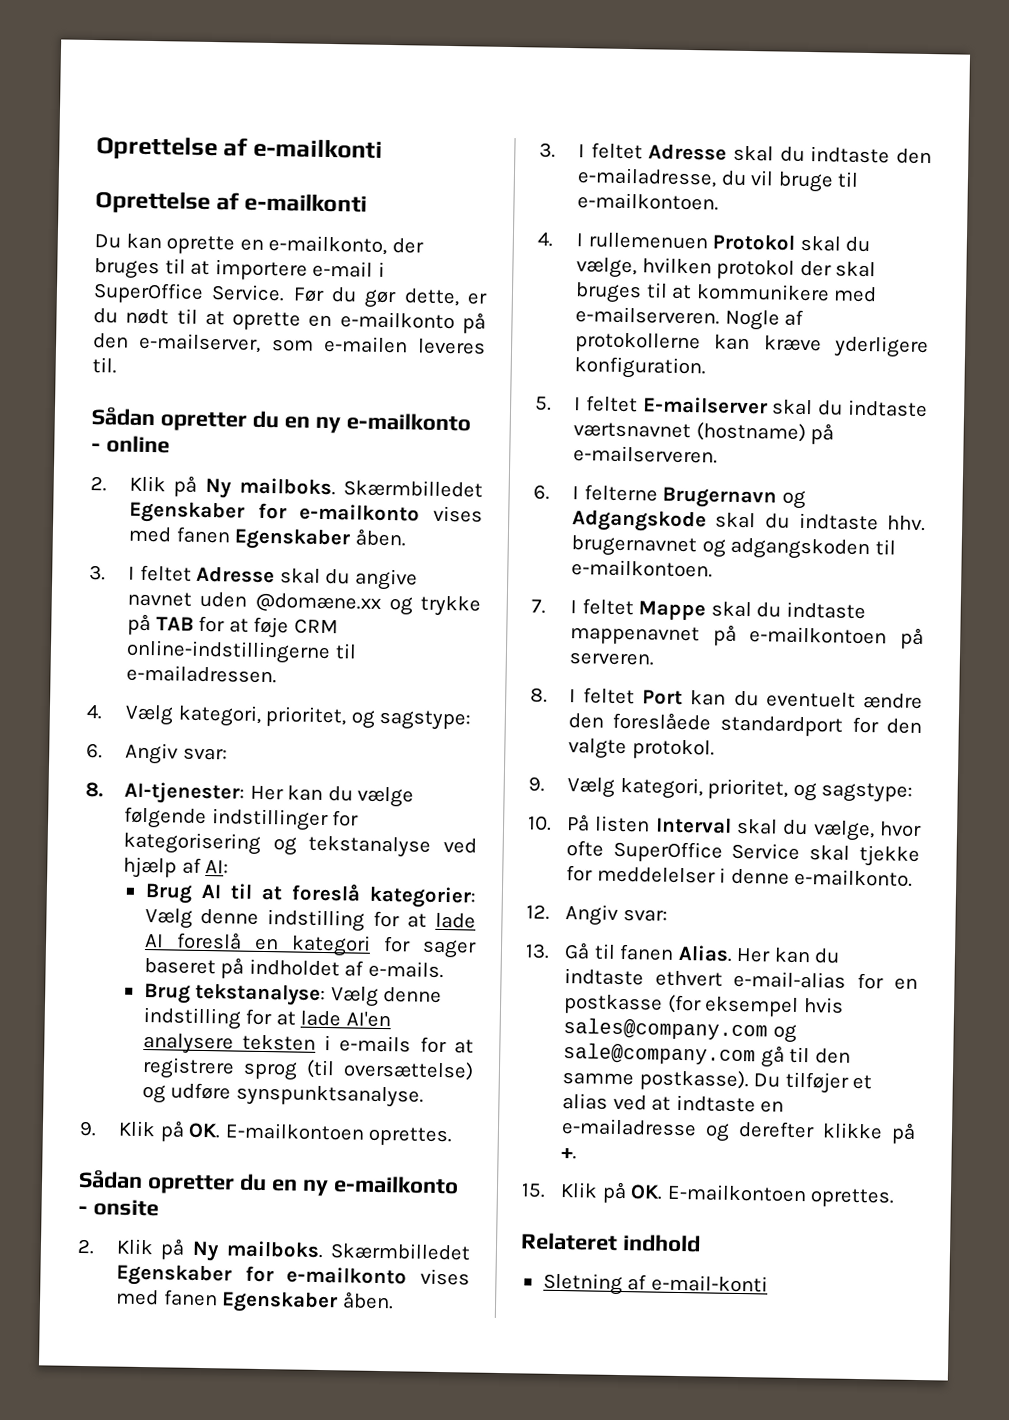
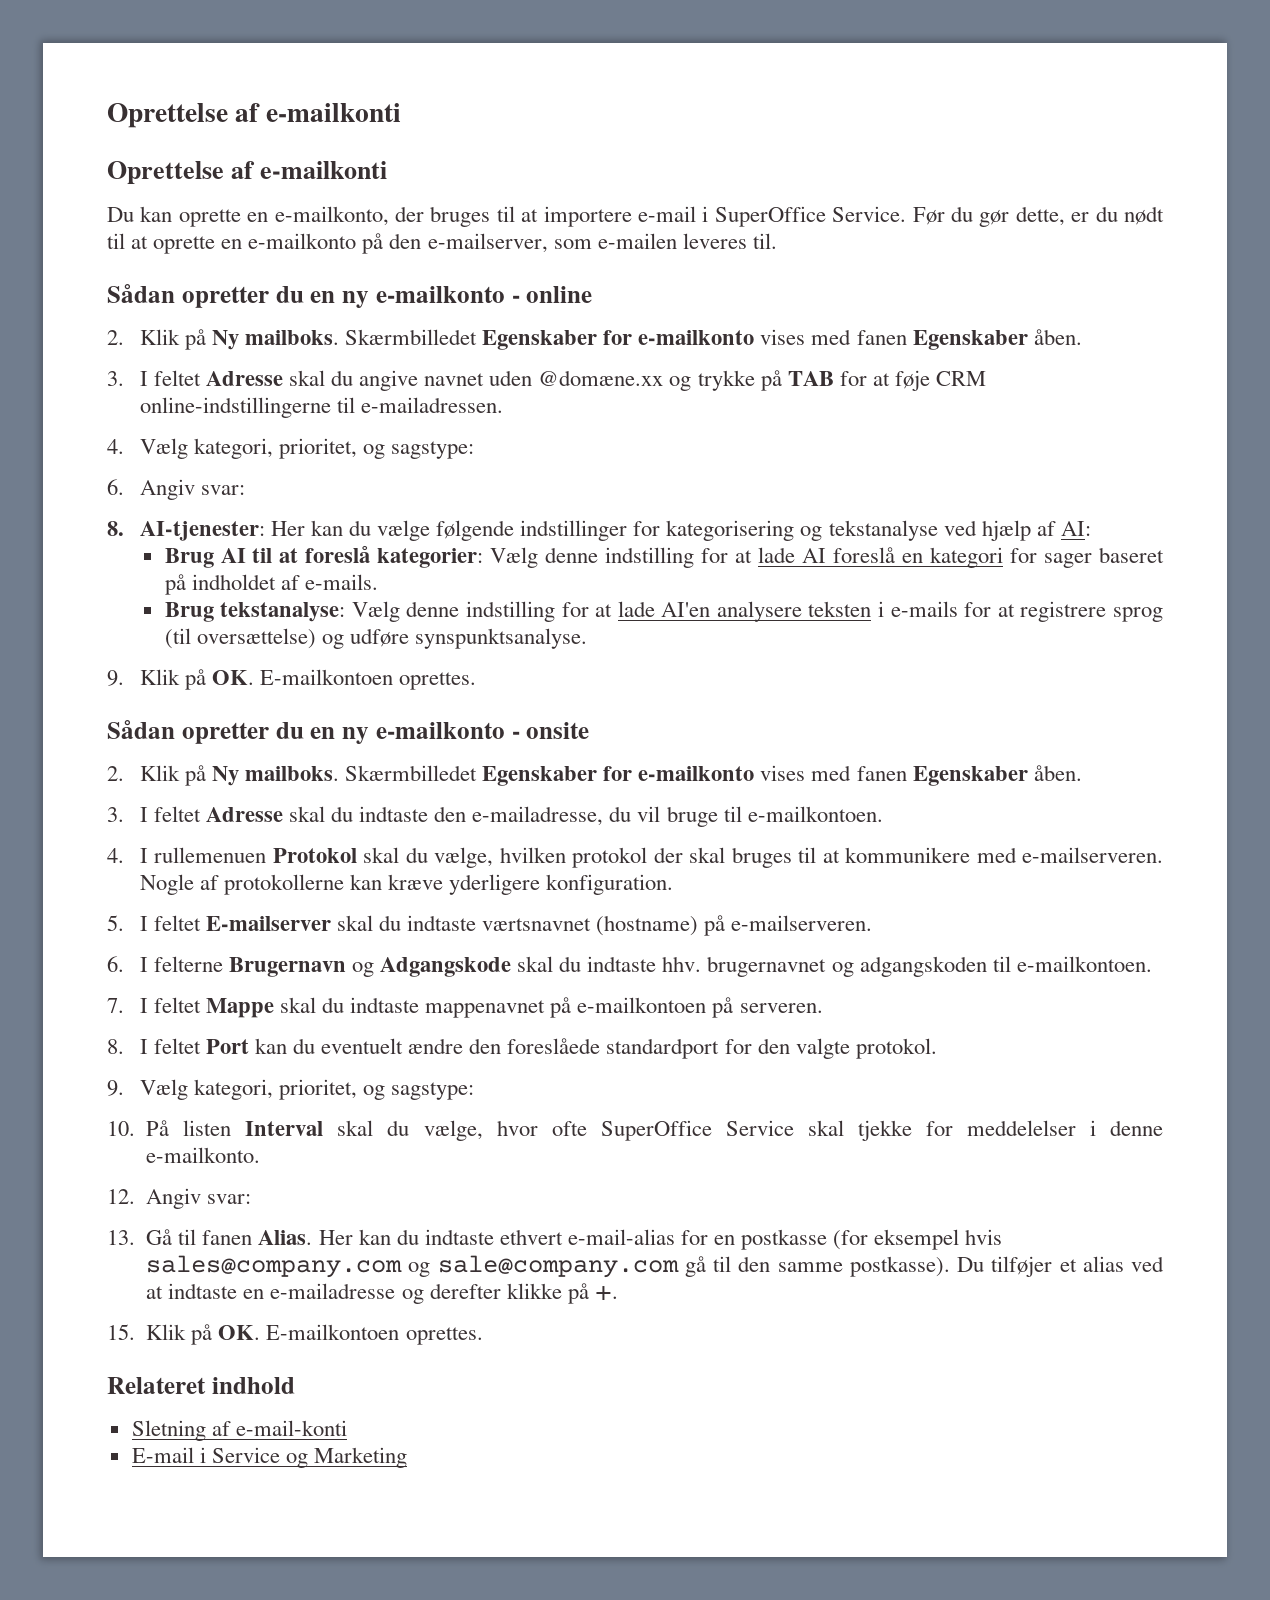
+ E-mail i Service og Marketing

